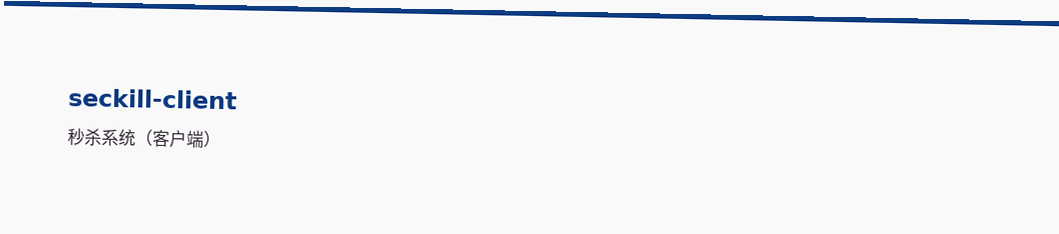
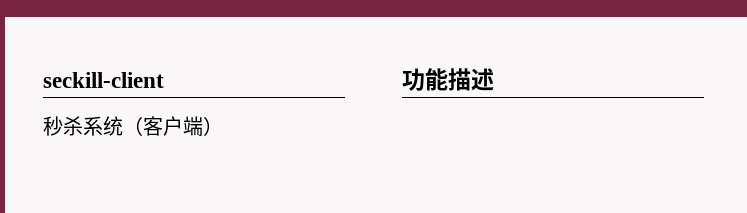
+ 功能描述

